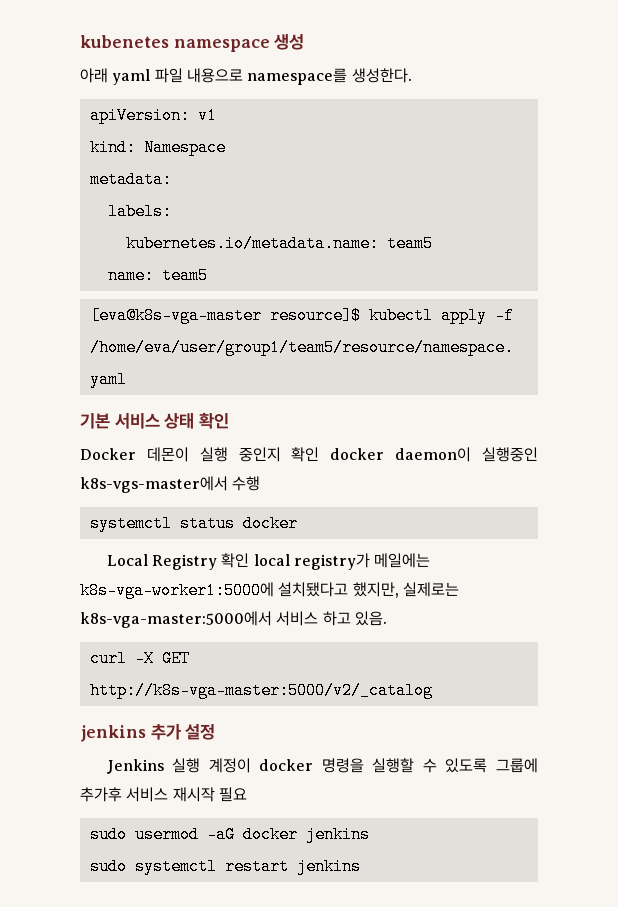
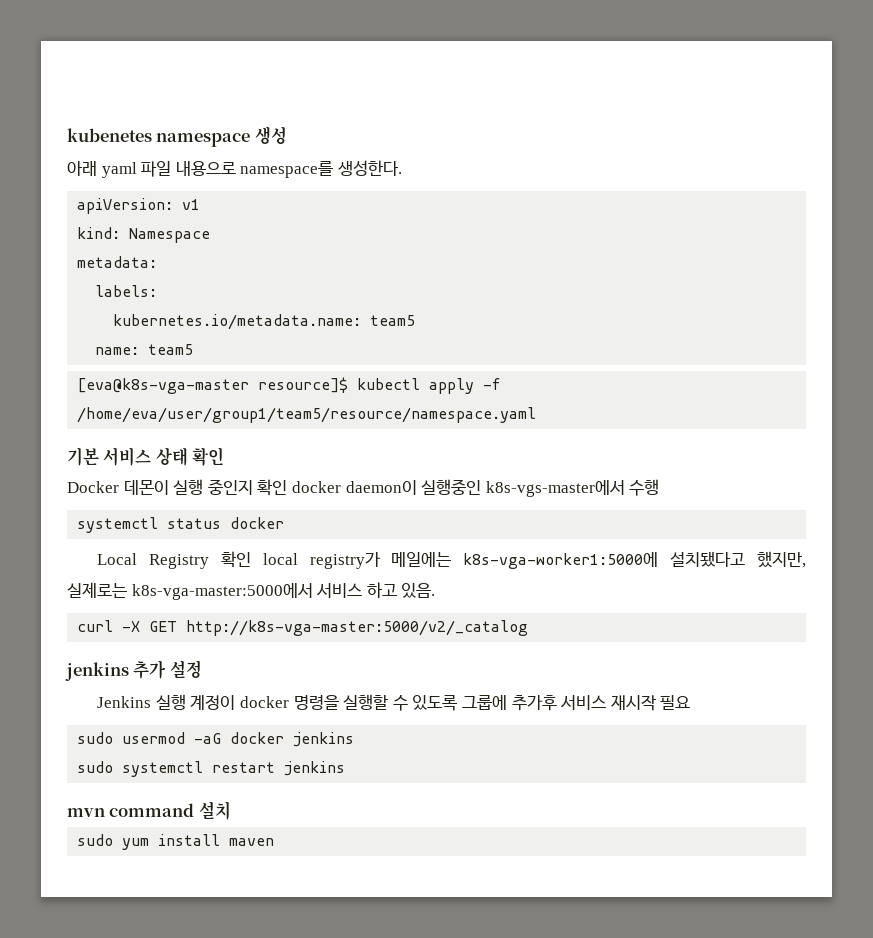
+ mvn command 설치
+ sudo yum install maven

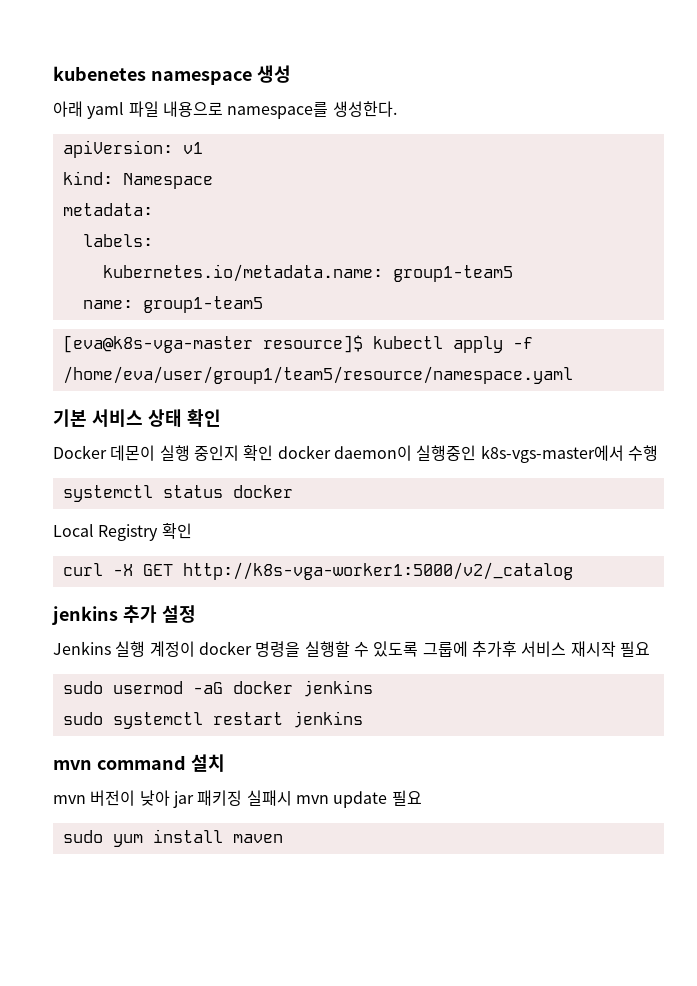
- kubernetes.io/metadata.name: team5
+ kubernetes.io/metadata.name: group1-team5
- name: team5
+ name: group1-team5
- Local Registry 확인 local registry가 메일에는 k8s-vga-worker1:5000에 설치됐다고 했지만, 실제로는 k8s-vga-master:5000에서 서비스 하고 있음.
+ Local Registry 확인
- curl -X GET http://k8s-vga-master:5000/v2/_catalog
+ curl -X GET http://k8s-vga-worker1:5000/v2/_catalog
+ mvn 버전이 낮아 jar 패키징 실패시 mvn update 필요

